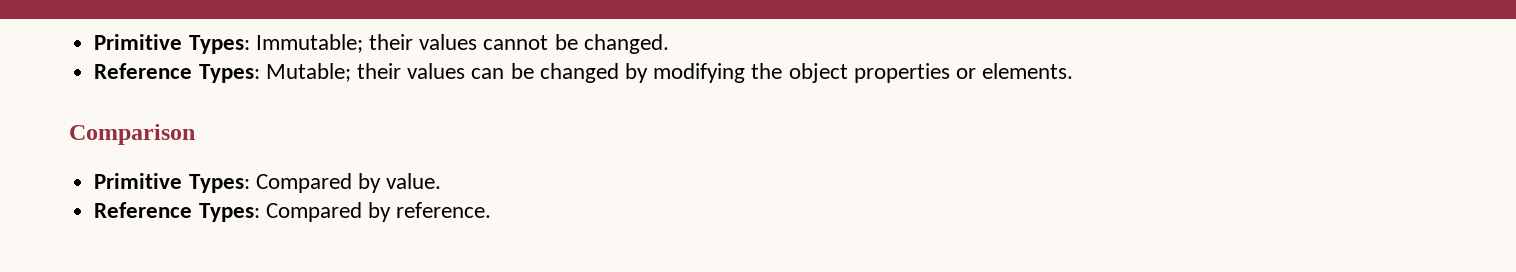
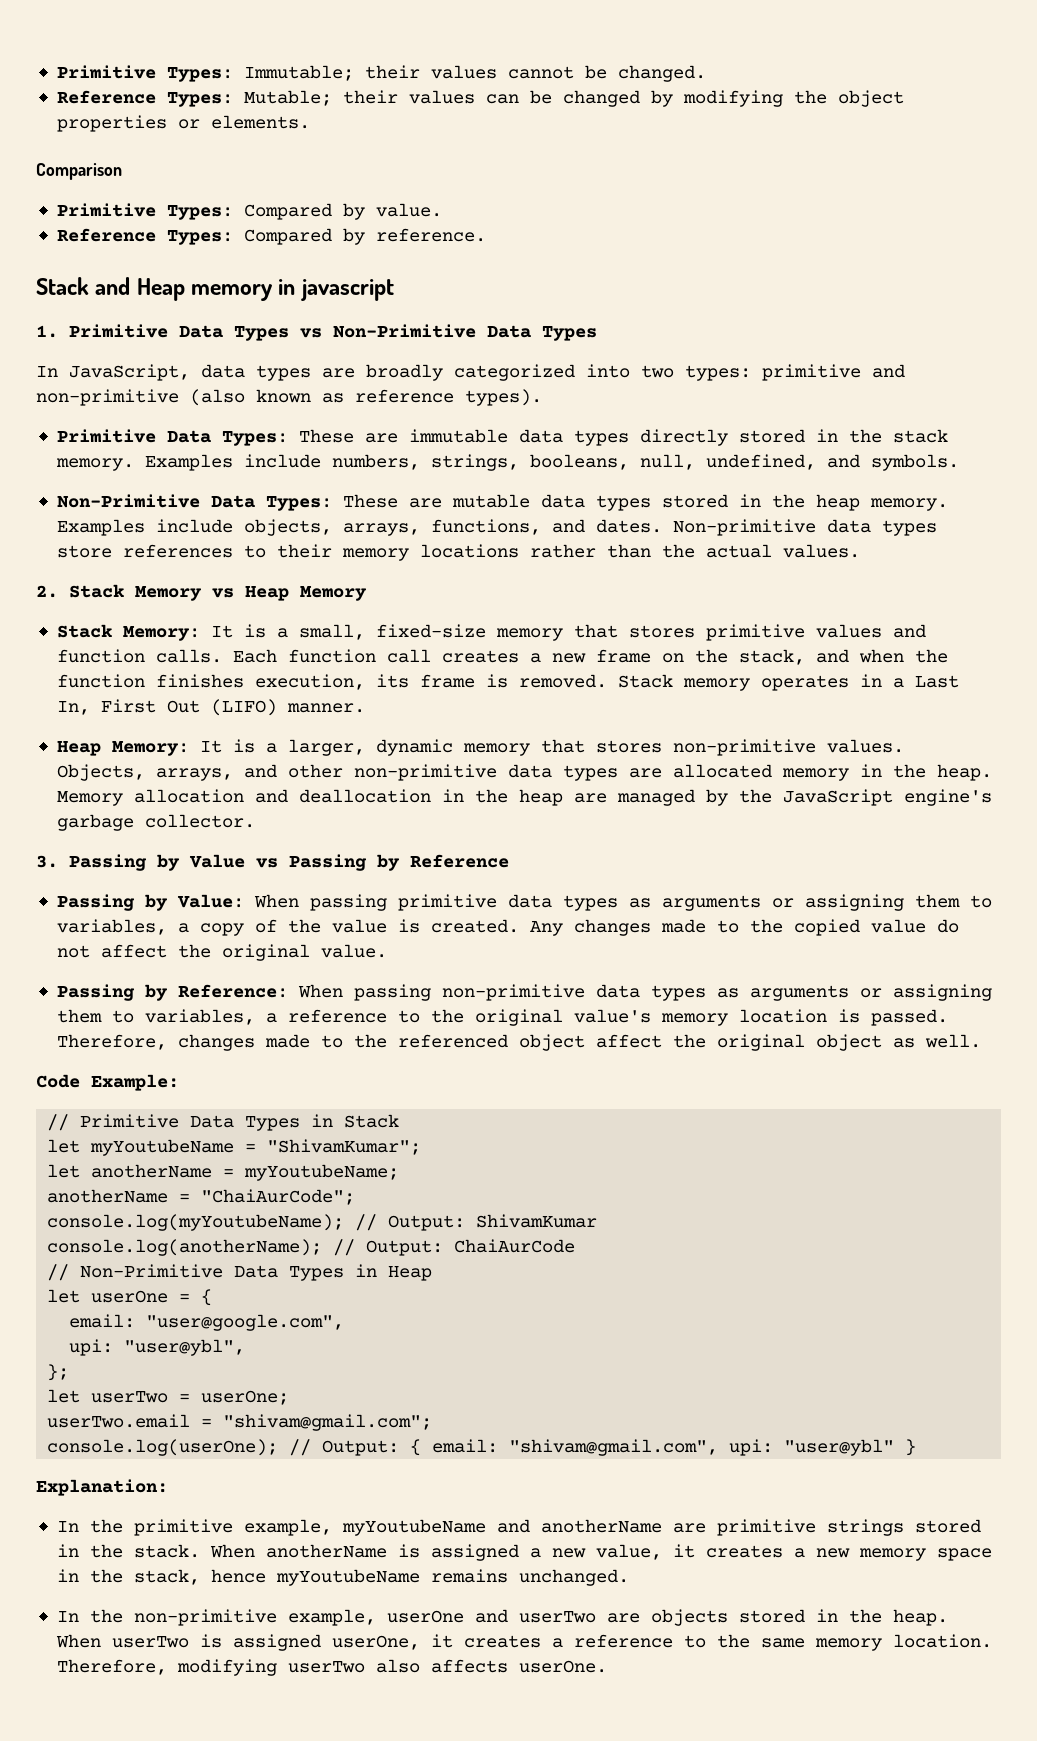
+ Stack and Heap memory in javascript
+ 1. Primitive Data Types vs Non-Primitive Data Types
+ In JavaScript, data types are broadly categorized into two types: primitive and non-primitive (also known as reference types).
+ Primitive Data Types: These are immutable data types directly stored in the stack memory. Examples include numbers, strings, booleans, null, undefined, and symbols.
+ Non-Primitive Data Types: These are mutable data types stored in the heap memory. Examples include objects, arrays, functions, and dates. Non-primitive data types store references to their memory locations rather than the actual values.
+ 2. Stack Memory vs Heap Memory
+ Stack Memory: It is a small, fixed-size memory that stores primitive values and function calls. Each function call creates a new frame on the stack, and when the function finishes execution, its frame is removed. Stack memory operates in a Last In, First Out (LIFO) manner.
+ Heap Memory: It is a larger, dynamic memory that stores non-primitive values. Objects, arrays, and other non-primitive data types are allocated memory in the heap. Memory allocation and deallocation in the heap are managed by the JavaScript engine's garbage collector.
+ 3. Passing by Value vs Passing by Reference
+ Passing by Value: When passing primitive data types as arguments or assigning them to variables, a copy of the value is created. Any changes made to the copied value do not affect the original value.
+ Passing by Reference: When passing non-primitive data types as arguments or assigning them to variables, a reference to the original value's memory location is passed. Therefore, changes made to the referenced object affect the original object as well.
+ Code Example:
+ // Primitive Data Types in Stack
+ let myYoutubeName = "ShivamKumar";
+ let anotherName = myYoutubeName;
+ anotherName = "ChaiAurCode";
+ console.log(myYoutubeName); // Output: ShivamKumar
+ console.log(anotherName); // Output: ChaiAurCode
+ // Non-Primitive Data Types in Heap
+ let userOne = {
+ email: "user@google.com",
+ upi: "user@ybl",
+ };
+ let userTwo = userOne;
+ userTwo.email = "shivam@gmail.com";
+ console.log(userOne); // Output: { email: "shivam@gmail.com", upi: "user@ybl" }
+ Explanation:
+ In the primitive example, myYoutubeName and anotherName are primitive strings stored in the stack. When anotherName is assigned a new value, it creates a new memory space in the stack, hence myYoutubeName remains unchanged.
+ In the non-primitive example, userOne and userTwo are objects stored in the heap. When userTwo is assigned userOne, it creates a reference to the same memory location. Therefore, modifying userTwo also affects userOne.

